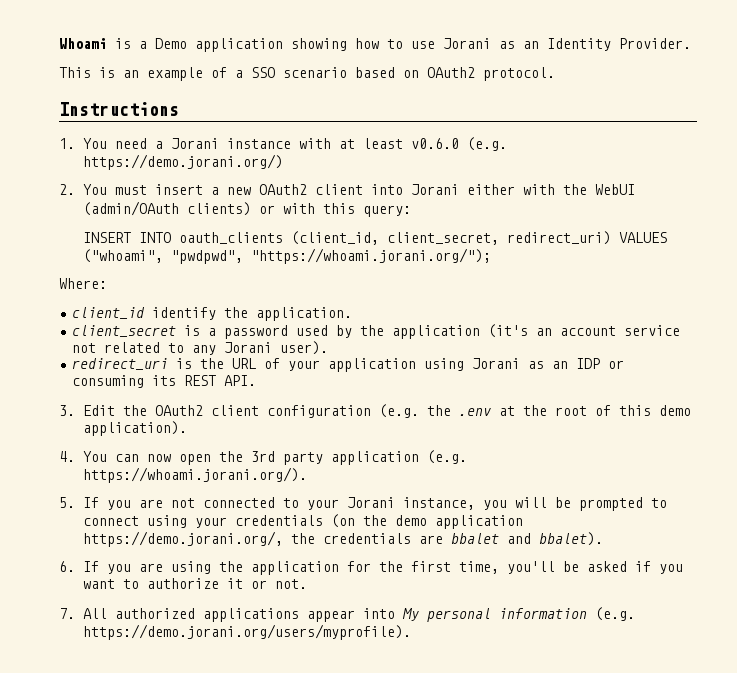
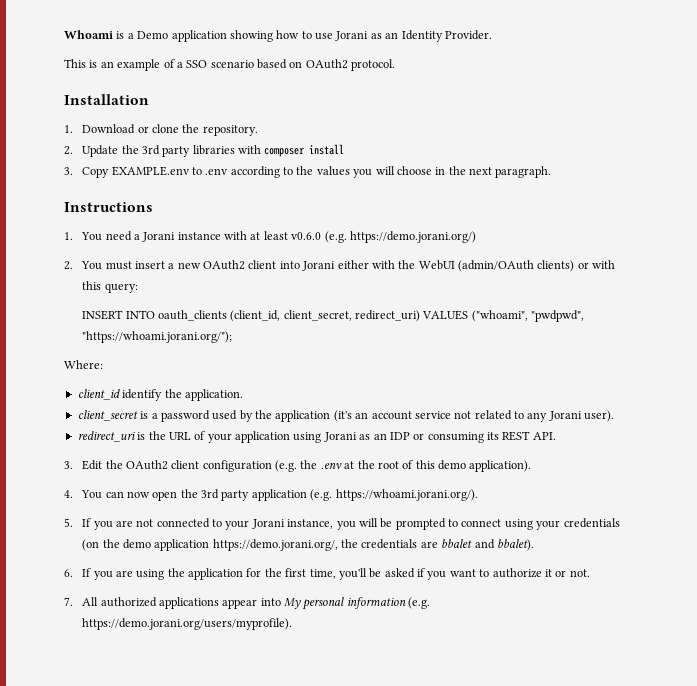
+ Installation
+ 1. Download or clone the repository.
+ 2. Update the 3rd party libraries with composer install
+ 3. Copy EXAMPLE.env to .env according to the values you will choose in the next paragraph.

